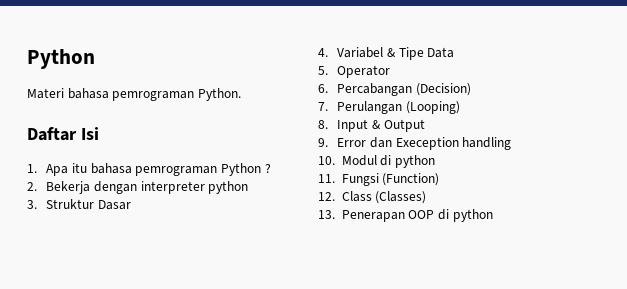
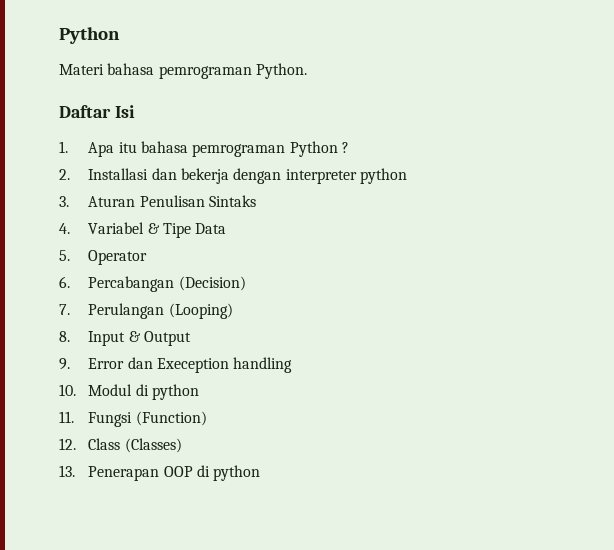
- 2. Bekerja dengan interpreter python
+ 2. Installasi dan bekerja dengan interpreter python
- 3. Struktur Dasar
+ 3. Aturan Penulisan Sintaks

